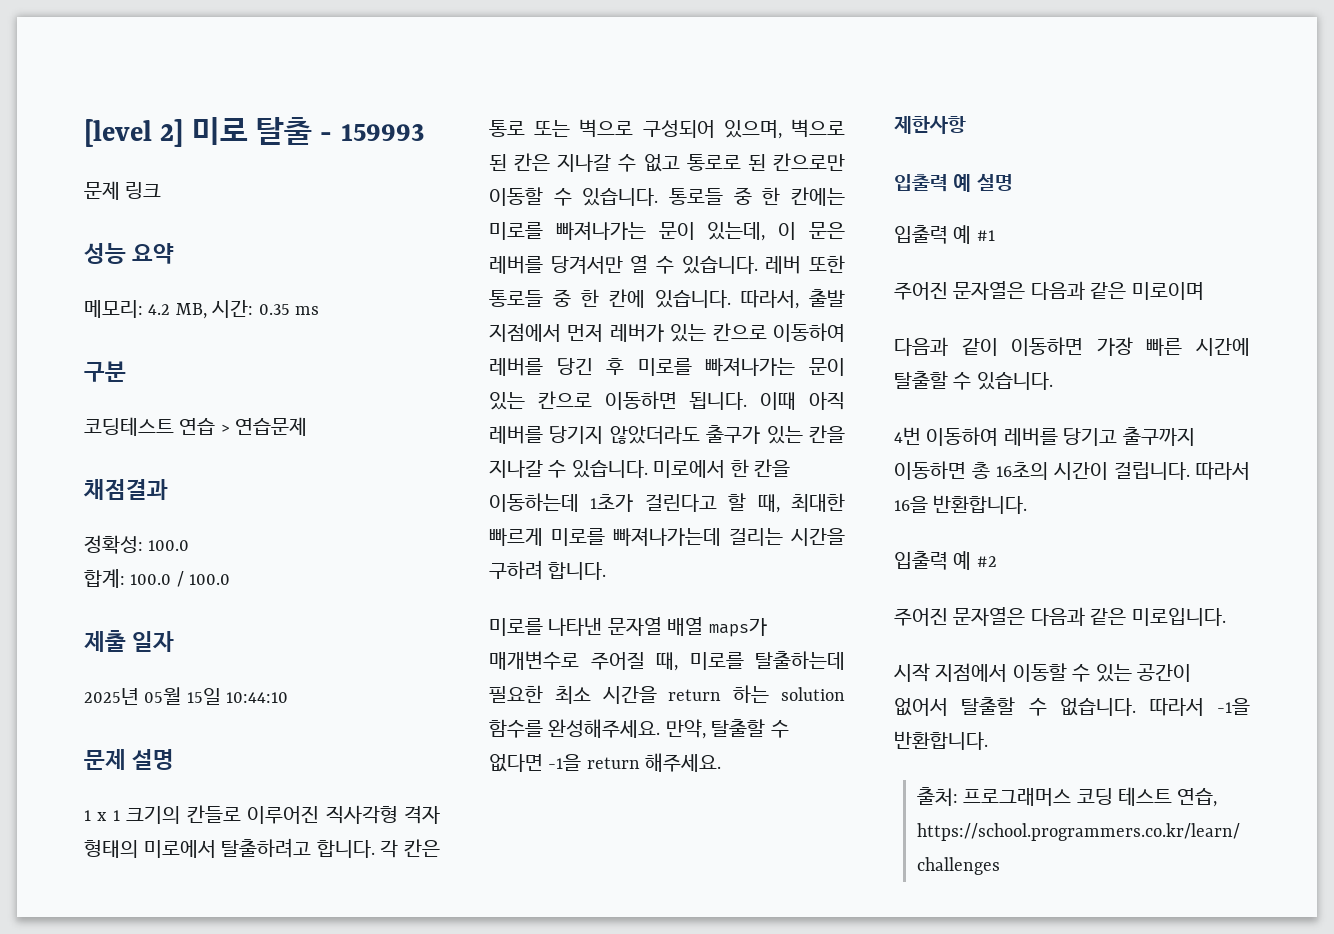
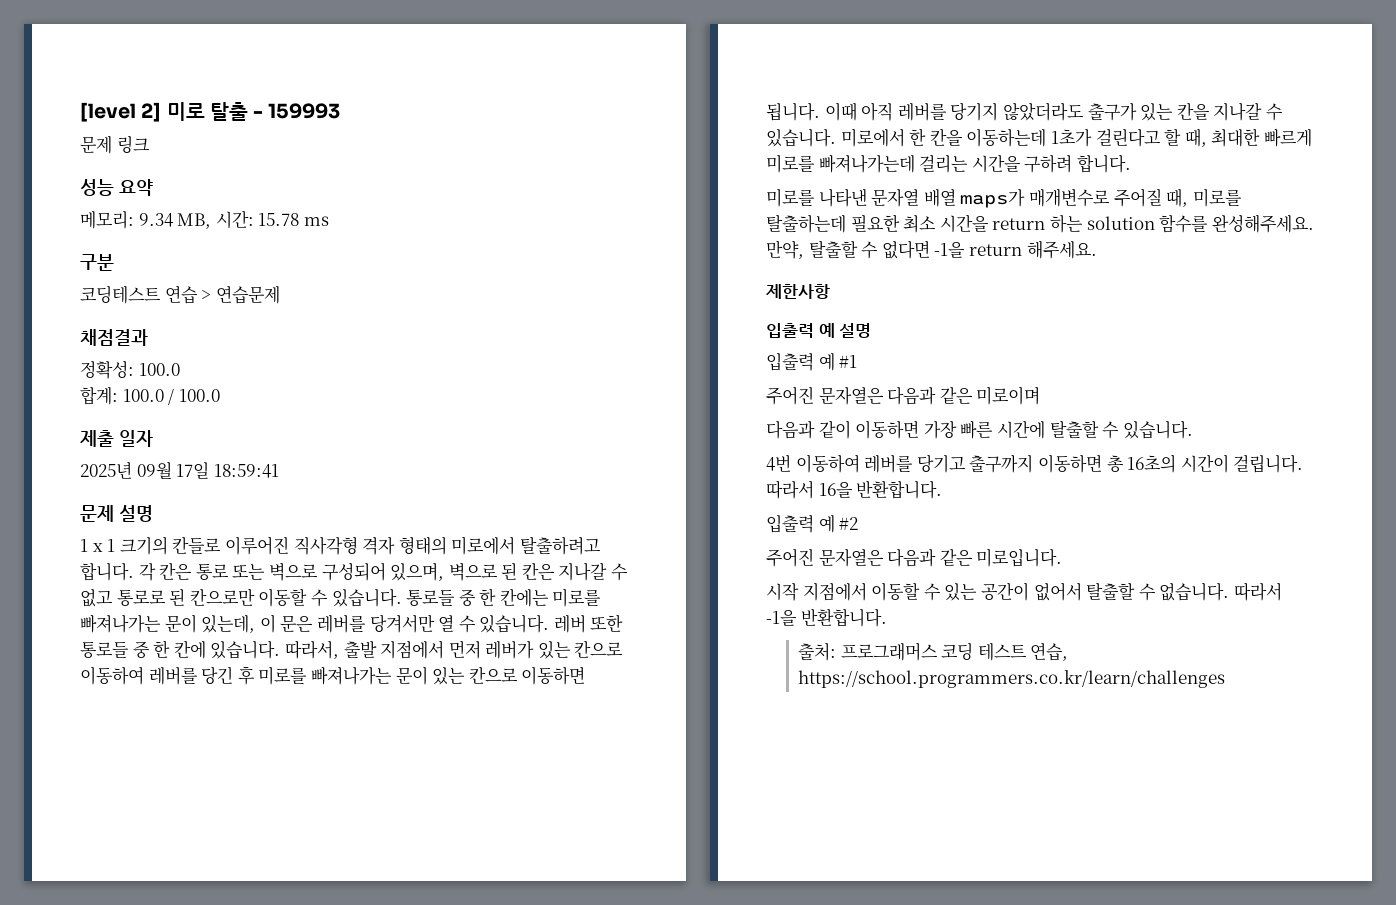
- 메모리: 4.2 MB, 시간: 0.35 ms
+ 메모리: 9.34 MB, 시간: 15.78 ms
- 2025년 05월 15일 10:44:10
+ 2025년 09월 17일 18:59:41

